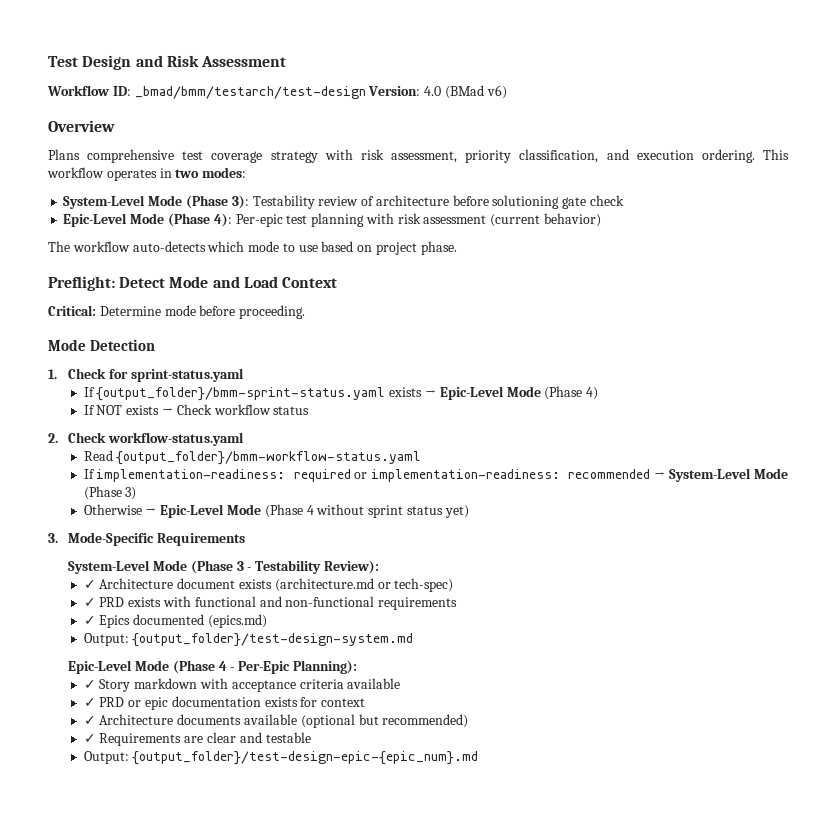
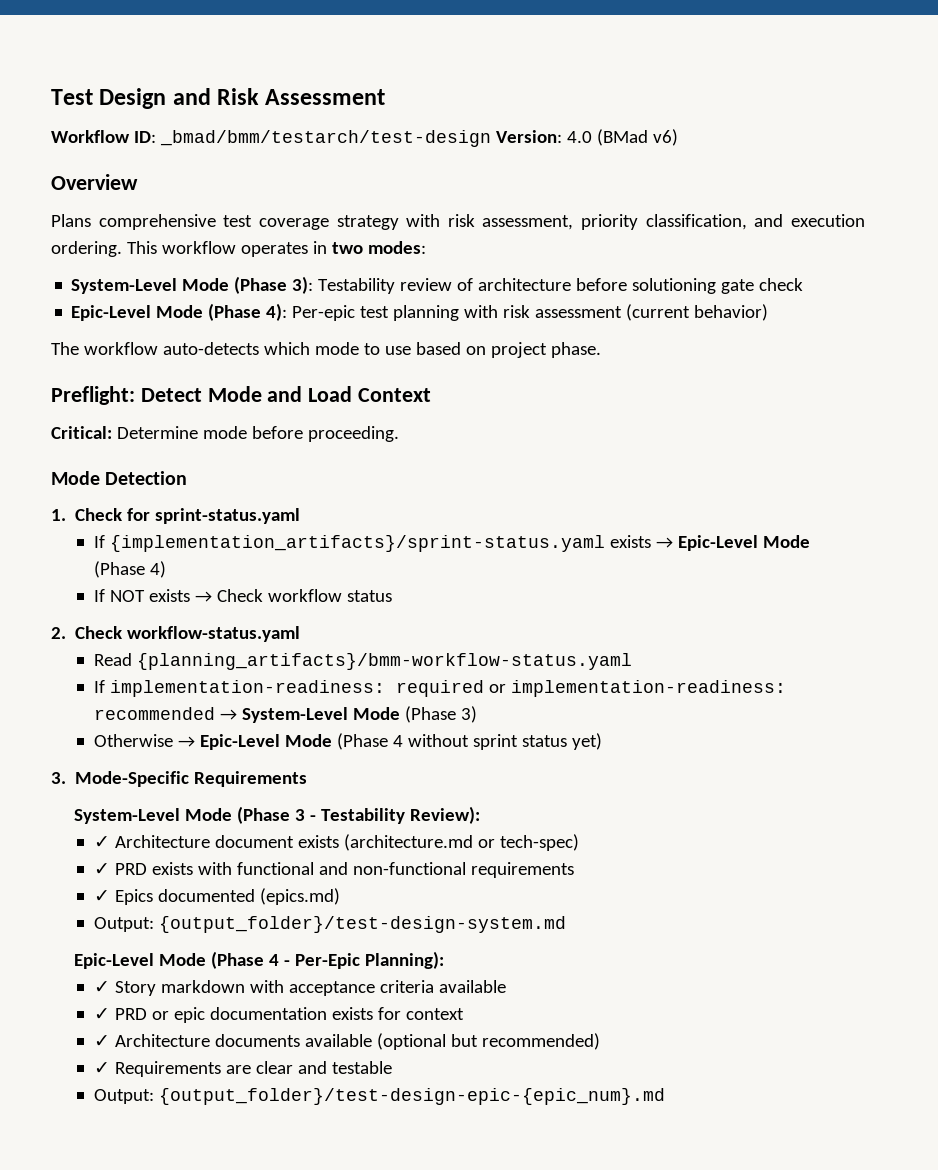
- If {output_folder}/bmm-sprint-status.yaml exists → Epic-Level Mode (Phase 4)
+ If {implementation_artifacts}/sprint-status.yaml exists → Epic-Level Mode (Phase 4)
- Read {output_folder}/bmm-workflow-status.yaml
+ Read {planning_artifacts}/bmm-workflow-status.yaml

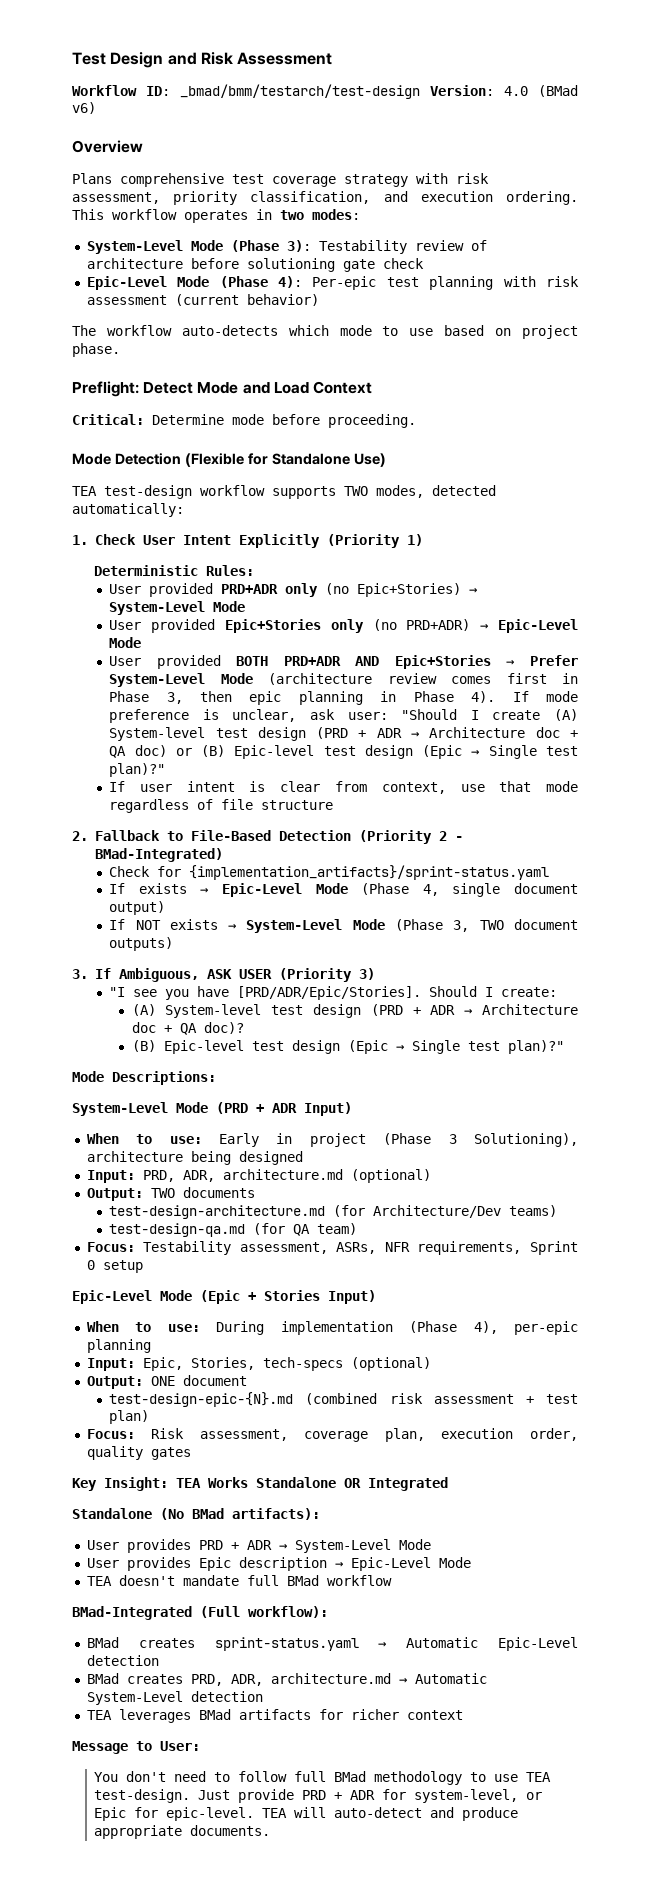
- Mode Detection
- 1. Check for sprint-status.yaml
- If {implementation_artifacts}/sprint-status.yaml exists → Epic-Level Mode (Phase 4)
+ Mode Detection (Flexible for Standalone Use)
+ TEA test-design workflow supports TWO modes, detected automatically:
+ 1. Check User Intent Explicitly (Priority 1)
+ Deterministic Rules:
+ User provided PRD+ADR only (no Epic+Stories) → System-Level Mode
+ User provided Epic+Stories only (no PRD+ADR) → Epic-Level Mode
+ User provided BOTH PRD+ADR AND Epic+Stories → Prefer System-Level Mode (architecture review comes first in Phase 3, then epic planning in Phase 4). If mode preference is unclear, ask user: "Should I create (A) System-level test design (PRD + ADR → Architecture doc + QA doc) or (B) Epic-level test design (Epic → Single test plan)?"
+ If user intent is clear from context, use that mode regardless of file structure
+ 2. Fallback to File-Based Detection (Priority 2 - BMad-Integrated)
+ Check for {implementation_artifacts}/sprint-status.yaml
+ If exists → Epic-Level Mode (Phase 4, single document output)
- If NOT exists → Check workflow status
- 2. Check workflow-status.yaml
- Read {planning_artifacts}/bmm-workflow-status.yaml
- If implementation-readiness: required or implementation-readiness: recommended → System-Level Mode (Phase 3)
- Otherwise → Epic-Level Mode (Phase 4 without sprint status yet)
- 3. Mode-Specific Requirements
- System-Level Mode (Phase 3 - Testability Review):
- ✓ Architecture document exists (architecture.md or tech-spec)
- ✓ PRD exists with functional and non-functional requirements
- ✓ Epics documented (epics.md)
- Output: {output_folder}/test-design-system.md
- Epic-Level Mode (Phase 4 - Per-Epic Planning):
- ✓ Story markdown with acceptance criteria available
- ✓ PRD or epic documentation exists for context
- ✓ Architecture documents available (optional but recommended)
- ✓ Requirements are clear and testable
- Output: {output_folder}/test-design-epic-{epic_num}.md
+ If NOT exists → System-Level Mode (Phase 3, TWO document outputs)
+ 3. If Ambiguous, ASK USER (Priority 3)
+ "I see you have [PRD/ADR/Epic/Stories]. Should I create:
+ (A) System-level test design (PRD + ADR → Architecture doc + QA doc)?
+ (B) Epic-level test design (Epic → Single test plan)?"
+ Mode Descriptions:
+ System-Level Mode (PRD + ADR Input)
+ When to use: Early in project (Phase 3 Solutioning), architecture being designed
+ Input: PRD, ADR, architecture.md (optional)
+ Output: TWO documents
+ test-design-architecture.md (for Architecture/Dev teams)
+ test-design-qa.md (for QA team)
+ Focus: Testability assessment, ASRs, NFR requirements, Sprint 0 setup
+ Epic-Level Mode (Epic + Stories Input)
+ When to use: During implementation (Phase 4), per-epic planning
+ Input: Epic, Stories, tech-specs (optional)
+ Output: ONE document
+ test-design-epic-{N}.md (combined risk assessment + test plan)
+ Focus: Risk assessment, coverage plan, execution order, quality gates
+ Key Insight: TEA Works Standalone OR Integrated
+ Standalone (No BMad artifacts):
+ User provides PRD + ADR → System-Level Mode
+ User provides Epic description → Epic-Level Mode
+ TEA doesn't mandate full BMad workflow
+ BMad-Integrated (Full workflow):
+ BMad creates sprint-status.yaml → Automatic Epic-Level detection
+ BMad creates PRD, ADR, architecture.md → Automatic System-Level detection
+ TEA leverages BMad artifacts for richer context
+ Message to User:
+ You don't need to follow full BMad methodology to use TEA test-design. Just provide PRD + ADR for system-level, or Epic for epic-level. TEA will auto-detect and produce appropriate documents.

